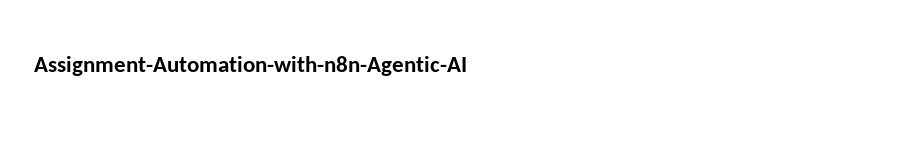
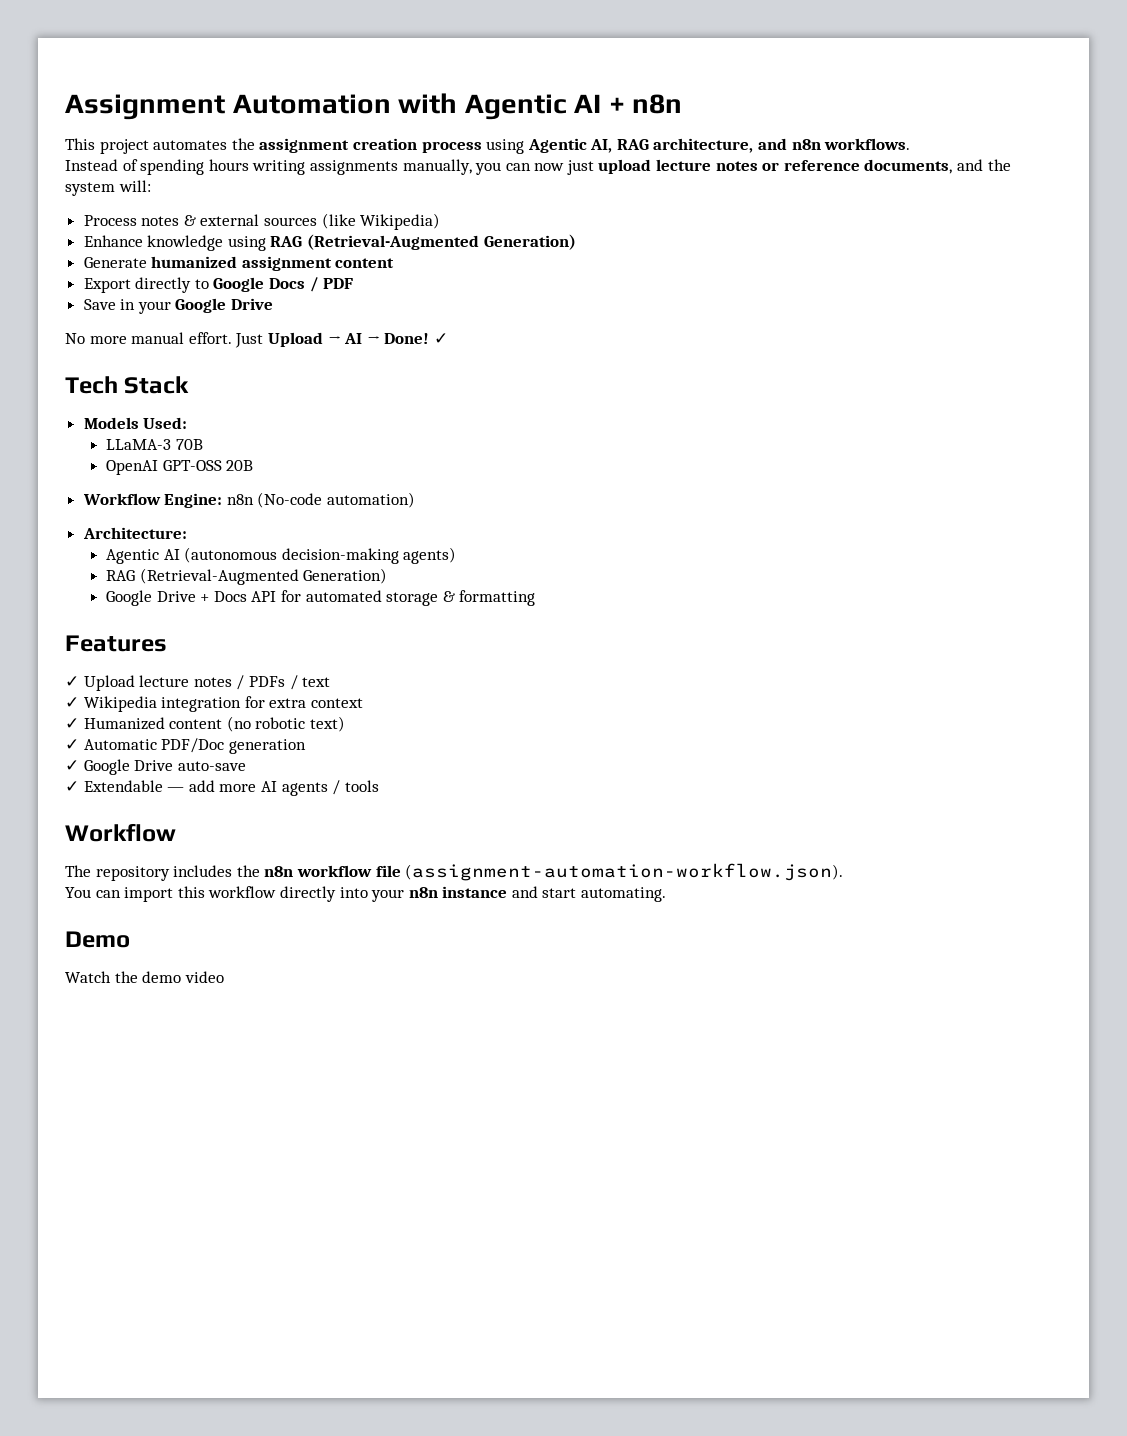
- Assignment-Automation-with-n8n-Agentic-AI
+ Assignment Automation with Agentic AI + n8n
+ This project automates the assignment creation process using Agentic AI, RAG architecture, and n8n workflows.
+ Instead of spending hours writing assignments manually, you can now just upload lecture notes or reference documents, and the system will:
+ Process notes & external sources (like Wikipedia)
+ Enhance knowledge using RAG (Retrieval-Augmented Generation)
+ Generate humanized assignment content
+ Export directly to Google Docs / PDF
+ Save in your Google Drive
+ No more manual effort. Just Upload → AI → Done! ✓
+ Tech Stack
+ Models Used:
+ LLaMA-3 70B
+ OpenAI GPT-OSS 20B
+ Workflow Engine: n8n (No-code automation)
+ Architecture:
+ Agentic AI (autonomous decision-making agents)
+ RAG (Retrieval-Augmented Generation)
+ Google Drive + Docs API for automated storage & formatting
+ Features
+ ✓ Upload lecture notes / PDFs / text
+ ✓ Wikipedia integration for extra context
+ ✓ Humanized content (no robotic text)
+ ✓ Automatic PDF/Doc generation
+ ✓ Google Drive auto-save
+ ✓ Extendable — add more AI agents / tools
+ Workflow
+ The repository includes the n8n workflow file (assignment-automation-workflow.json).
+ You can import this workflow directly into your n8n instance and start automating.
+ Demo
+ Watch the demo video

